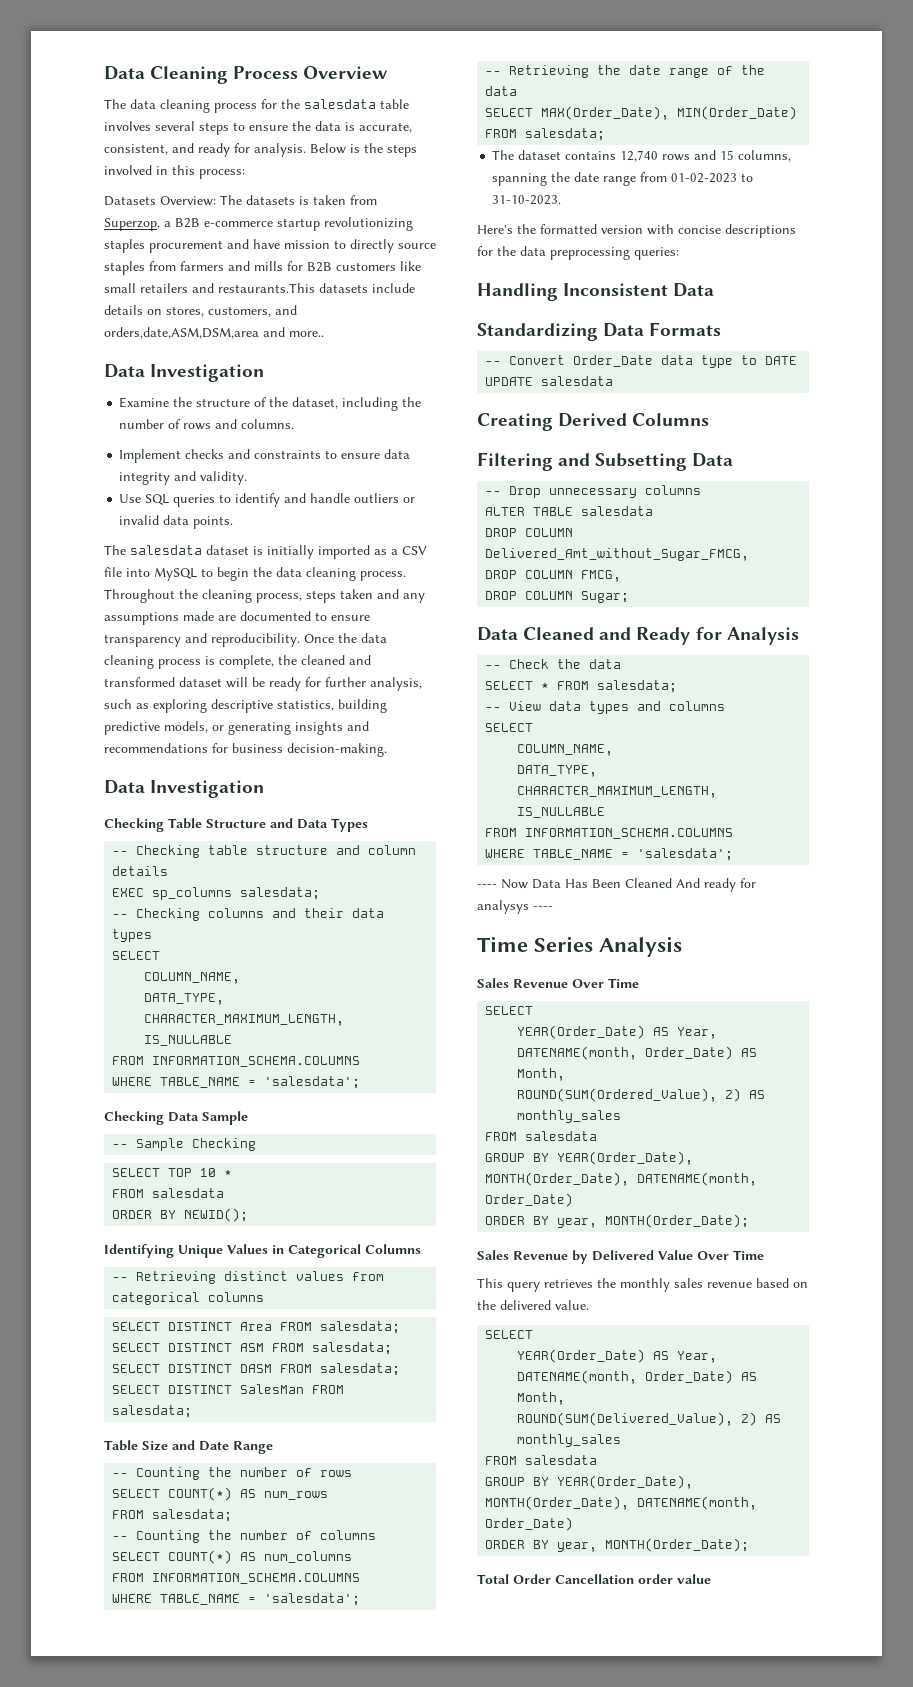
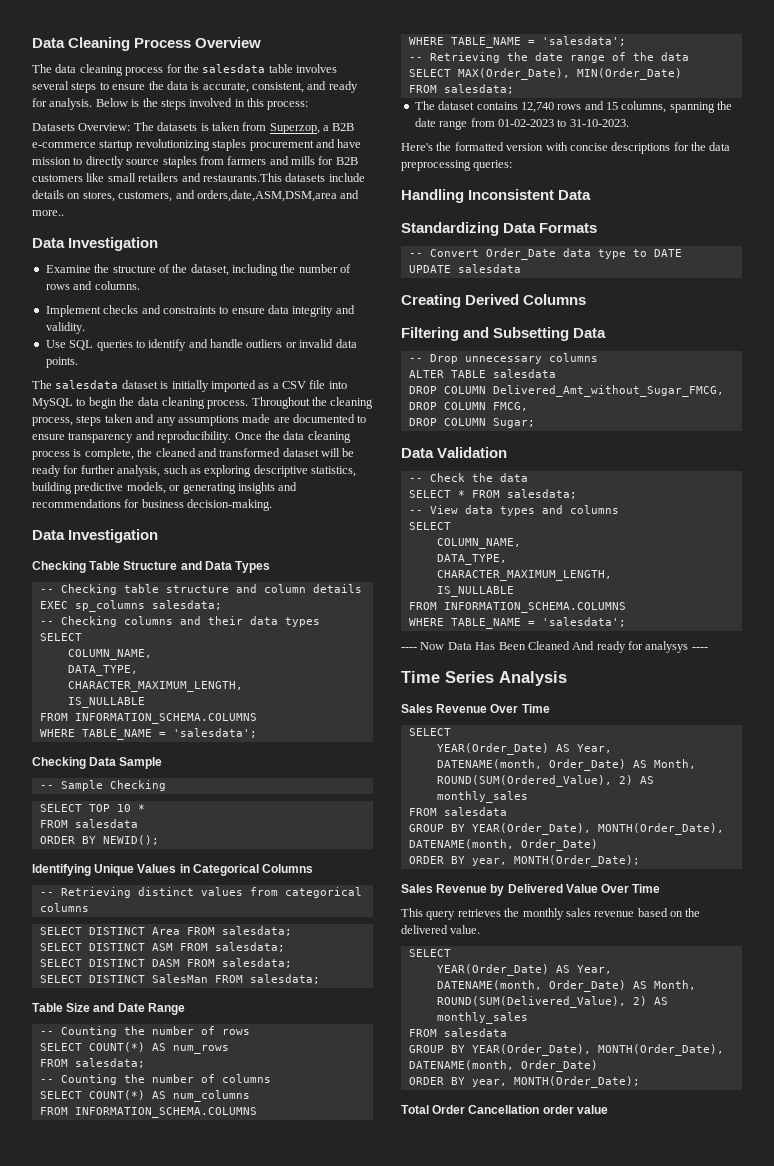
- Data Cleaned and Ready for Analysis
+ Data Validation

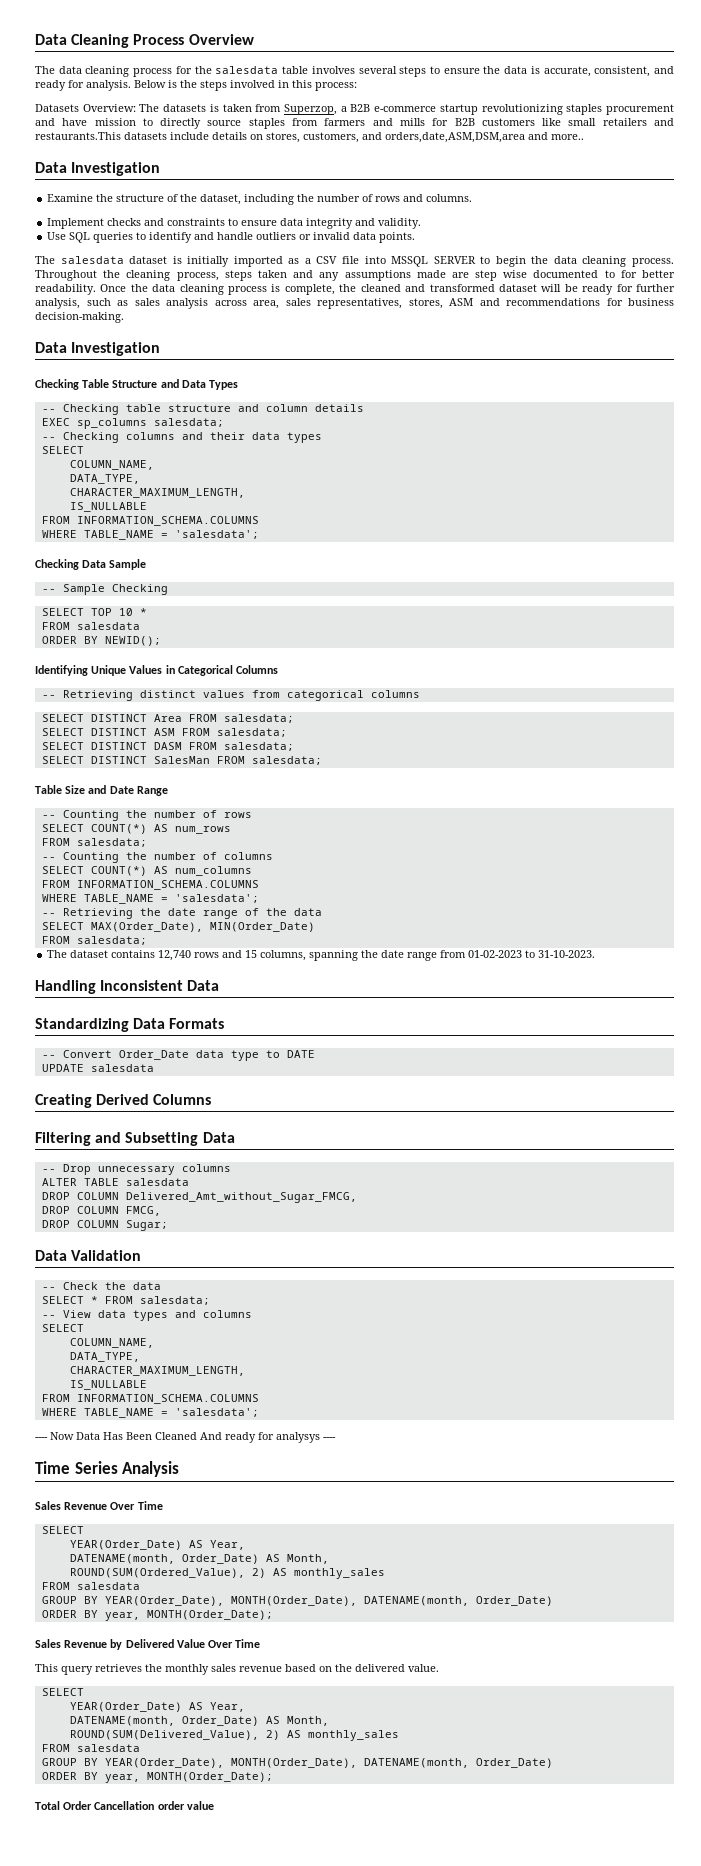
- The salesdata dataset is initially imported as a CSV file into MySQL to begin the data cleaning process.
+ The salesdata dataset is initially imported as a CSV file into MSSQL SERVER to begin the data cleaning process.
- Throughout the cleaning process, steps taken and any assumptions made are documented to ensure transparency and reproducibility.
+ Throughout the cleaning process, steps taken and any assumptions made are step wise documented to for better readability.
- Once the data cleaning process is complete, the cleaned and transformed dataset will be ready for further analysis, such as exploring descriptive statistics, building predictive models, or generating insights and recommendations for business decision-making.
+ Once the data cleaning process is complete, the cleaned and transformed dataset will be ready for further analysis, such as sales analysis across area, sales representatives, stores, ASM and recommendations for business decision-making.
- Here's the formatted version with concise descriptions for the data preprocessing queries:

